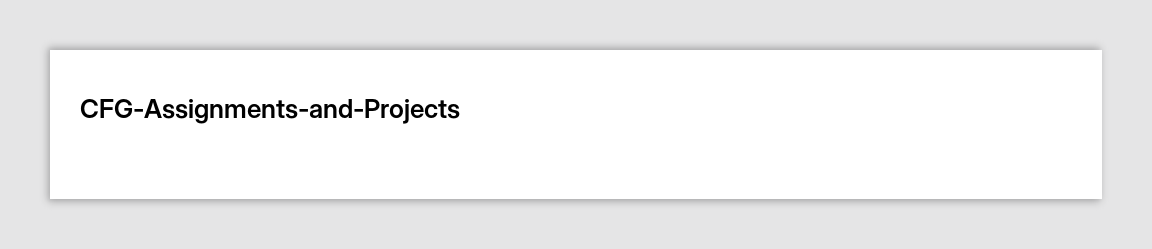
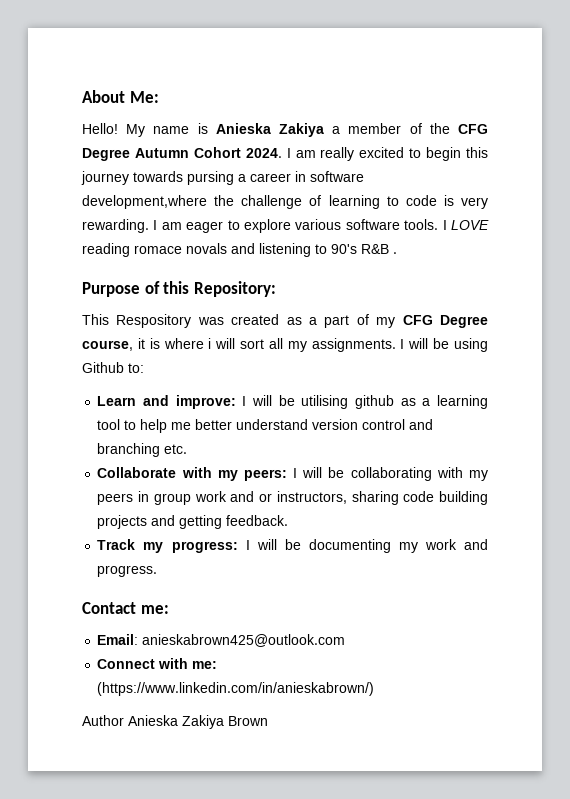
- CFG-Assignments-and-Projects
+ About Me:
+ Hello! My name is Anieska Zakiya a member of the CFG Degree Autumn Cohort 2024. I am really excited to begin this journey towards pursing a career in software development,where the challenge of learning to code is very rewarding. I am eager to explore various software tools. I LOVE reading romace novals and listening to 90's R&B .
+ Purpose of this Repository:
+ This Respository was created as a part of my CFG Degree course, it is where i will sort all my assignments. I will be using Github to:
+ Learn and improve: I will be utilising github as a learning tool to help me better understand version control and branching etc.
+ Collaborate with my peers: I will be collaborating with my peers in group work and or instructors, sharing code building projects and getting feedback.
+ Track my progress: I will be documenting my work and progress.
+ Contact me:
+ Email: anieskabrown425@outlook.com
+ Connect with me: (https://www.linkedin.com/in/anieskabrown/)
+ Author Anieska Zakiya Brown

